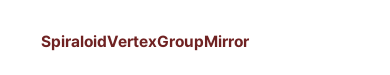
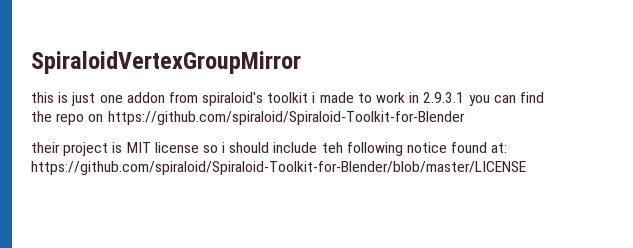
+ this is just one addon from spiraloid's toolkit i made to work in 2.9.3.1 you can find the repo on https://github.com/spiraloid/Spiraloid-Toolkit-for-Blender
+ their project is MIT license so i should include teh following notice found at: https://github.com/spiraloid/Spiraloid-Toolkit-for-Blender/blob/master/LICENSE

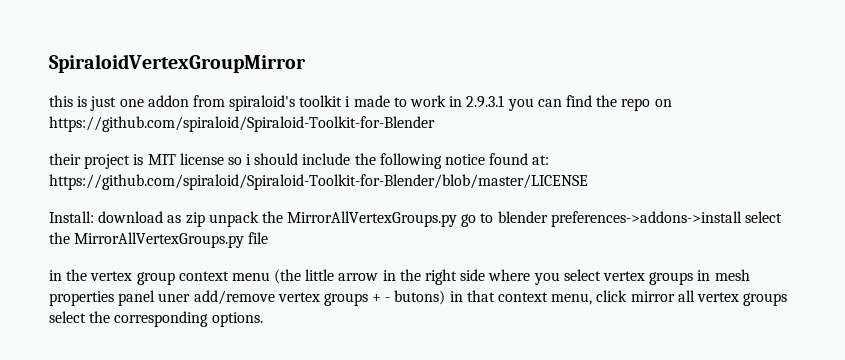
- their project is MIT license so i should include teh following notice found at: https://github.com/spiraloid/Spiraloid-Toolkit-for-Blender/blob/master/LICENSE
+ their project is MIT license so i should include the following notice found at: https://github.com/spiraloid/Spiraloid-Toolkit-for-Blender/blob/master/LICENSE
+ Install: download as zip unpack the MirrorAllVertexGroups.py go to blender preferences->addons->install select the MirrorAllVertexGroups.py file
+ in the vertex group context menu (the little arrow in the right side where you select vertex groups in mesh properties panel uner add/remove vertex groups + - butons) in that context menu, click mirror all vertex groups select the corresponding options.

